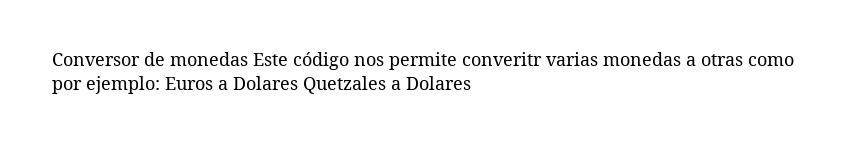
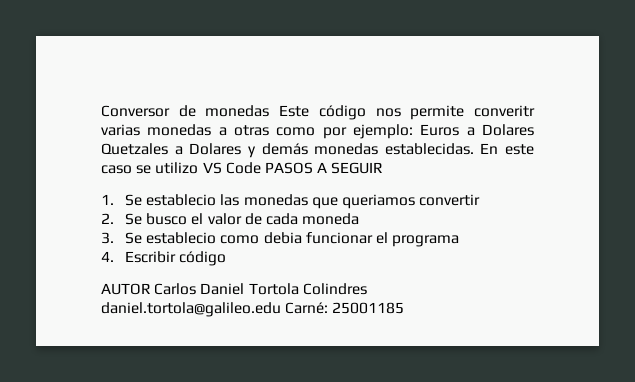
- Conversor de monedas Este código nos permite converitr varias monedas a otras como por ejemplo: Euros a Dolares Quetzales a Dolares
+ Conversor de monedas Este código nos permite converitr varias monedas a otras como por ejemplo: Euros a Dolares Quetzales a Dolares y demás monedas establecidas. En este caso se utilizo VS Code PASOS A SEGUIR
+ 1. Se establecio las monedas que queriamos convertir
+ 2. Se busco el valor de cada moneda
+ 3. Se establecio como debia funcionar el programa
+ 4. Escribir código
+ AUTOR Carlos Daniel Tortola Colindres daniel.tortola@galileo.edu Carné: 25001185

